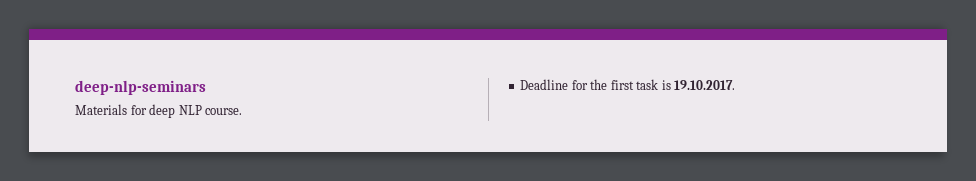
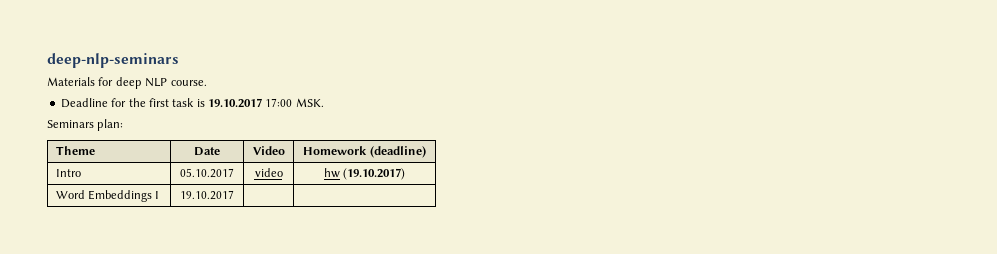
- Deadline for the first task is 19.10.2017.
+ Deadline for the first task is 19.10.2017 17:00 MSK.
+ Seminars plan:
+ Theme | Date | Video | Homework (deadline)
+ Intro | 05.10.2017 | video | hw (19.10.2017)
+ Word Embeddings I | 19.10.2017 | |

